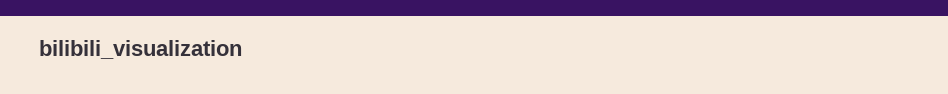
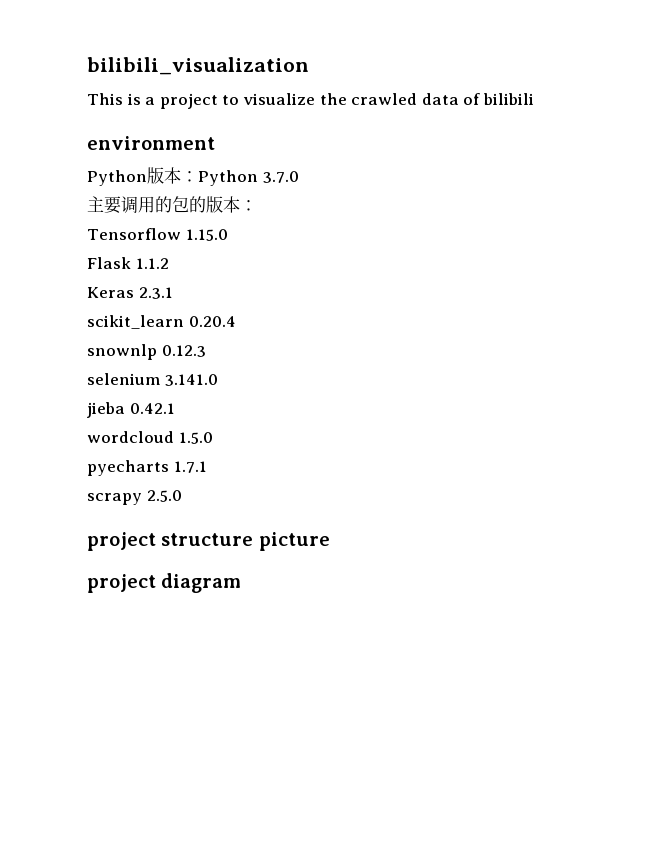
+ This is a project to visualize the crawled data of bilibili
+ environment
+ Python版本：Python 3.7.0
+ 主要调用的包的版本：
+ Tensorflow 1.15.0
+ Flask 1.1.2
+ Keras 2.3.1
+ scikit_learn 0.20.4
+ snownlp 0.12.3
+ selenium 3.141.0
+ jieba 0.42.1
+ wordcloud 1.5.0
+ pyecharts 1.7.1
+ scrapy 2.5.0
+ project structure picture
+ project diagram

